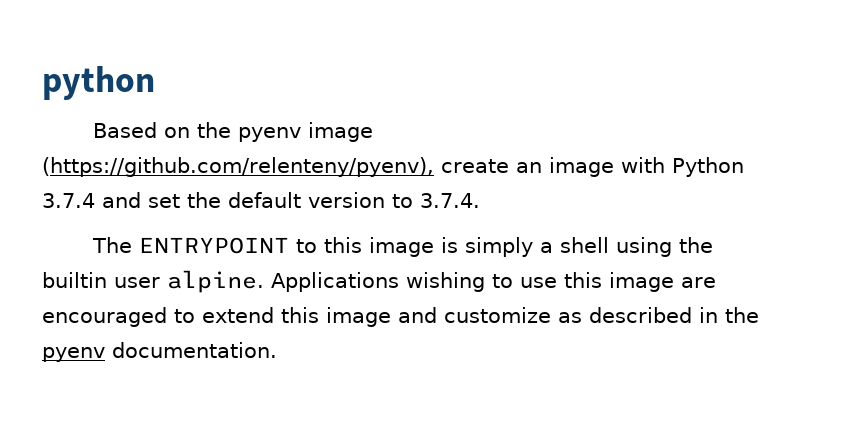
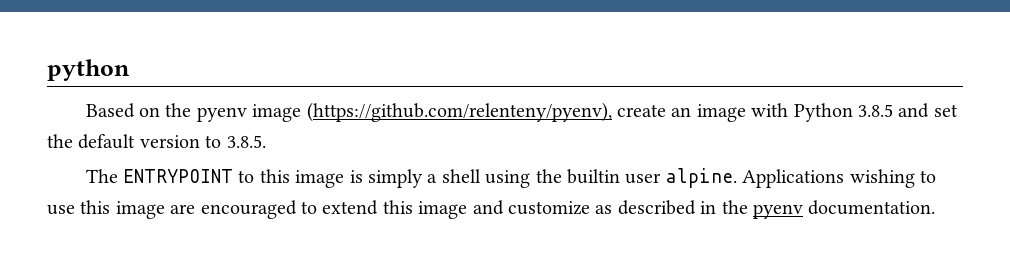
- Based on the pyenv image (https://github.com/relenteny/pyenv), create an image with Python 3.7.4 and set the default version to 3.7.4.
+ Based on the pyenv image (https://github.com/relenteny/pyenv), create an image with Python 3.8.5 and set the default version to 3.8.5.

